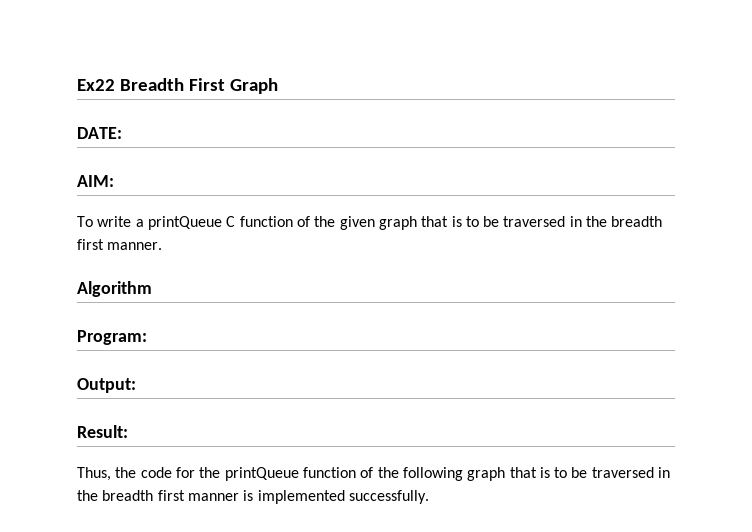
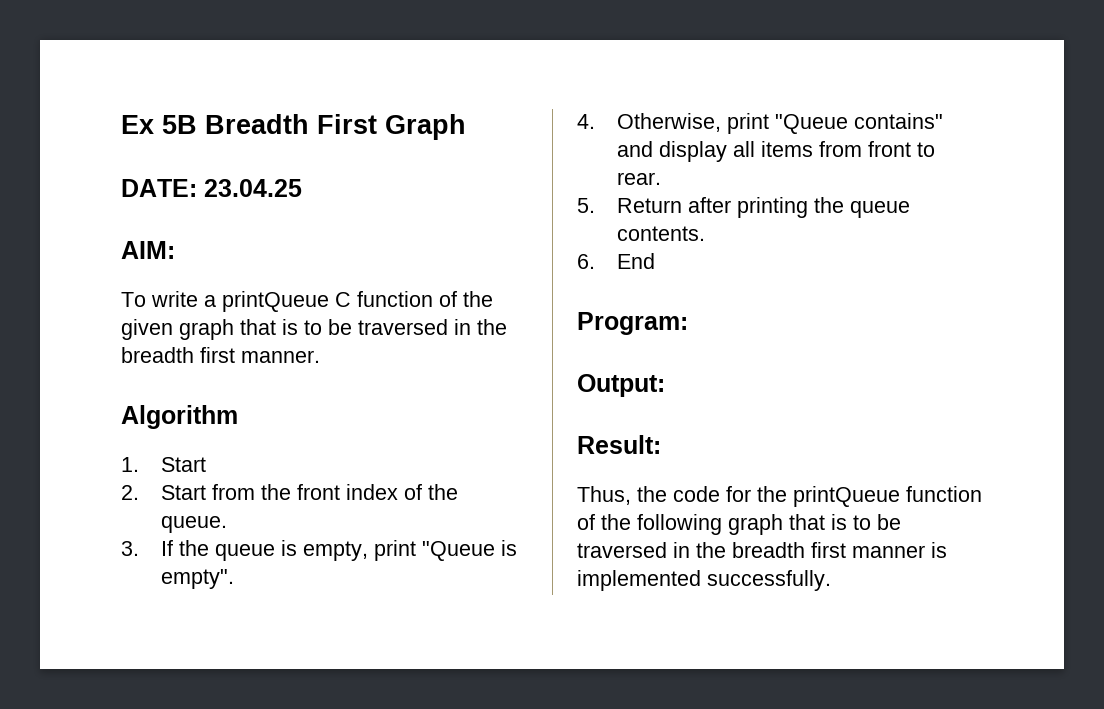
- Ex22 Breadth First Graph
+ Ex 5B Breadth First Graph
- DATE:
+ DATE: 23.04.25
+ 1. Start
+ 2. Start from the front index of the queue.
+ 3. If the queue is empty, print "Queue is empty".
+ 4. Otherwise, print "Queue contains" and display all items from front to rear.
+ 5. Return after printing the queue contents.
+ 6. End

